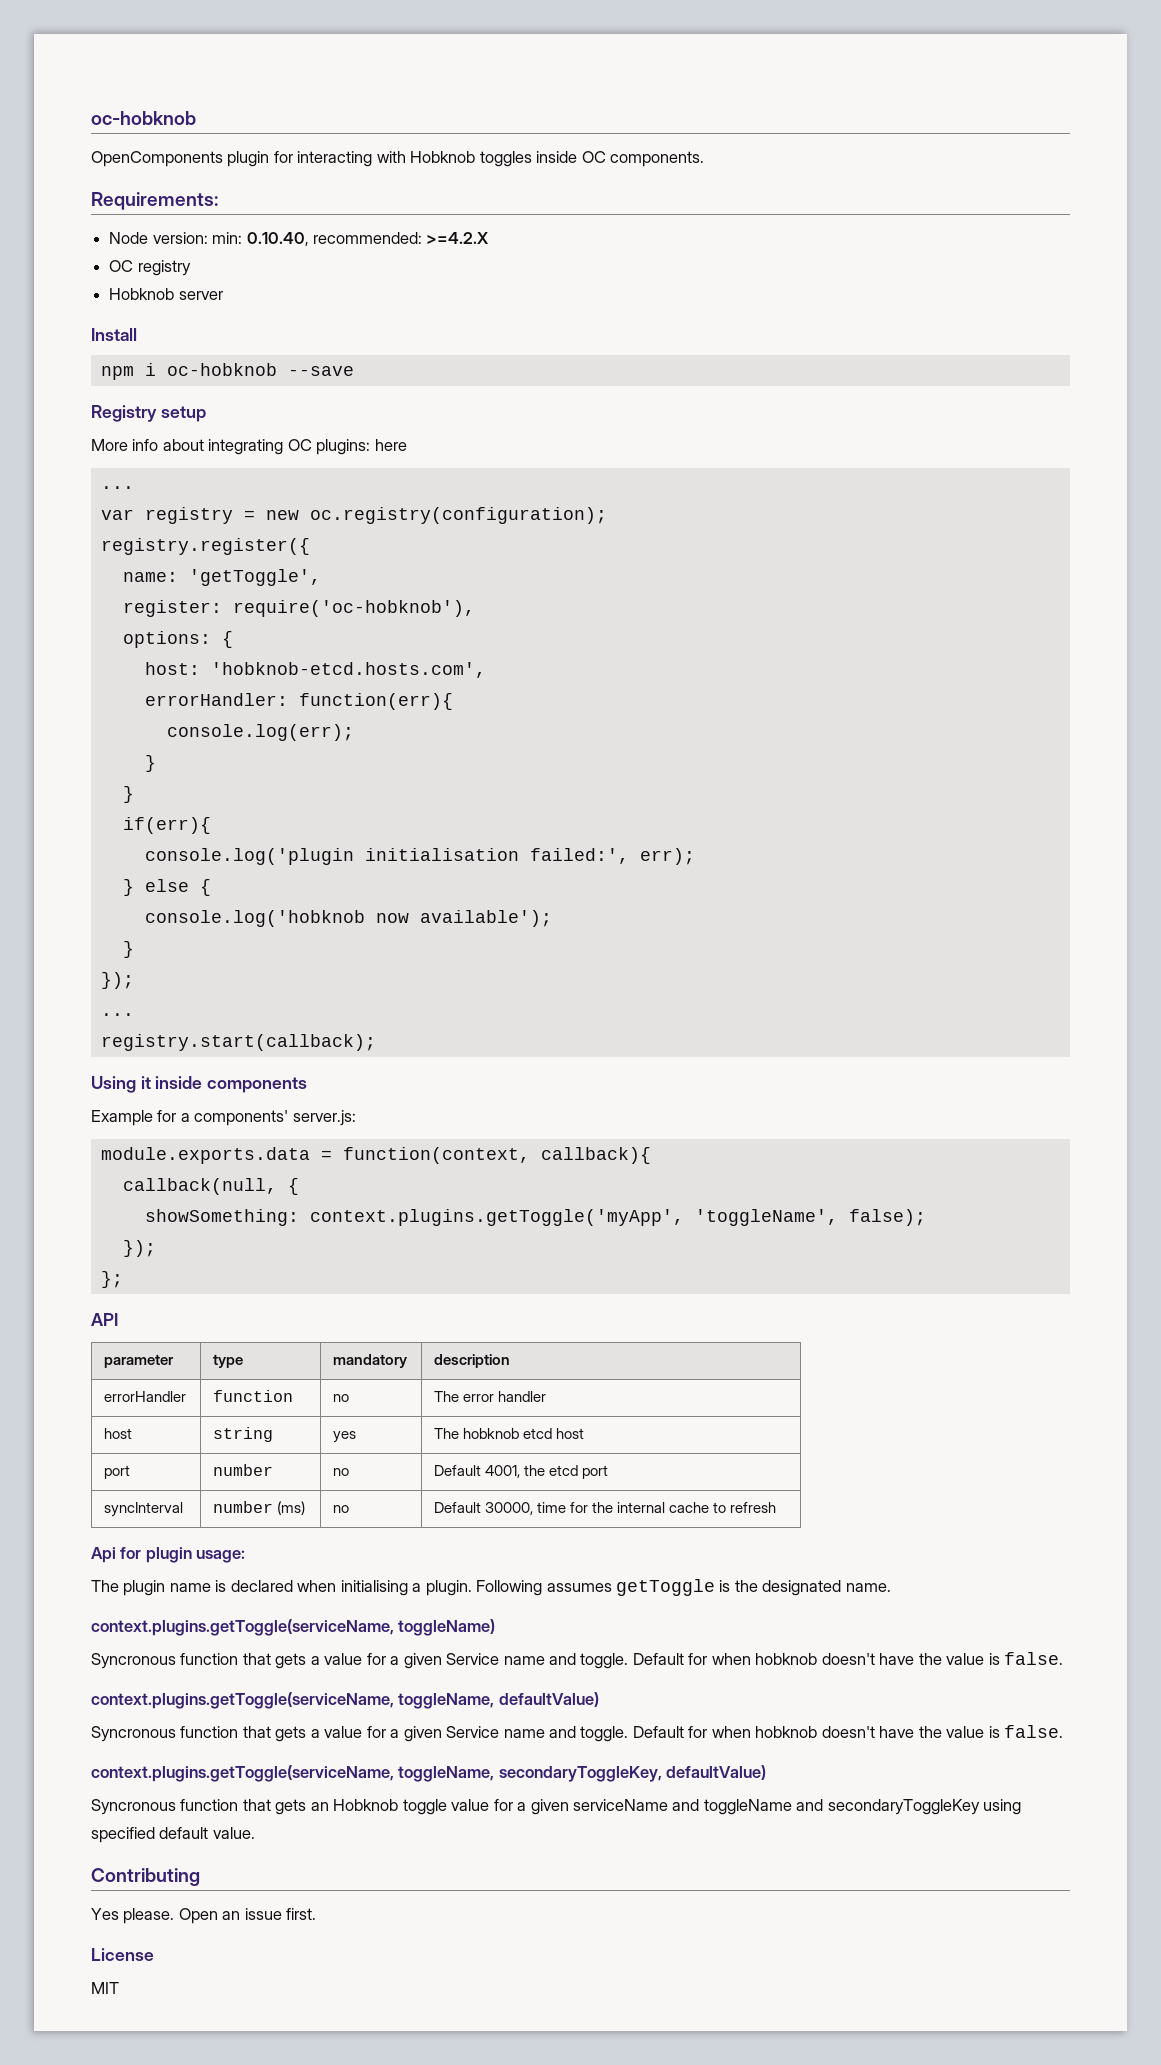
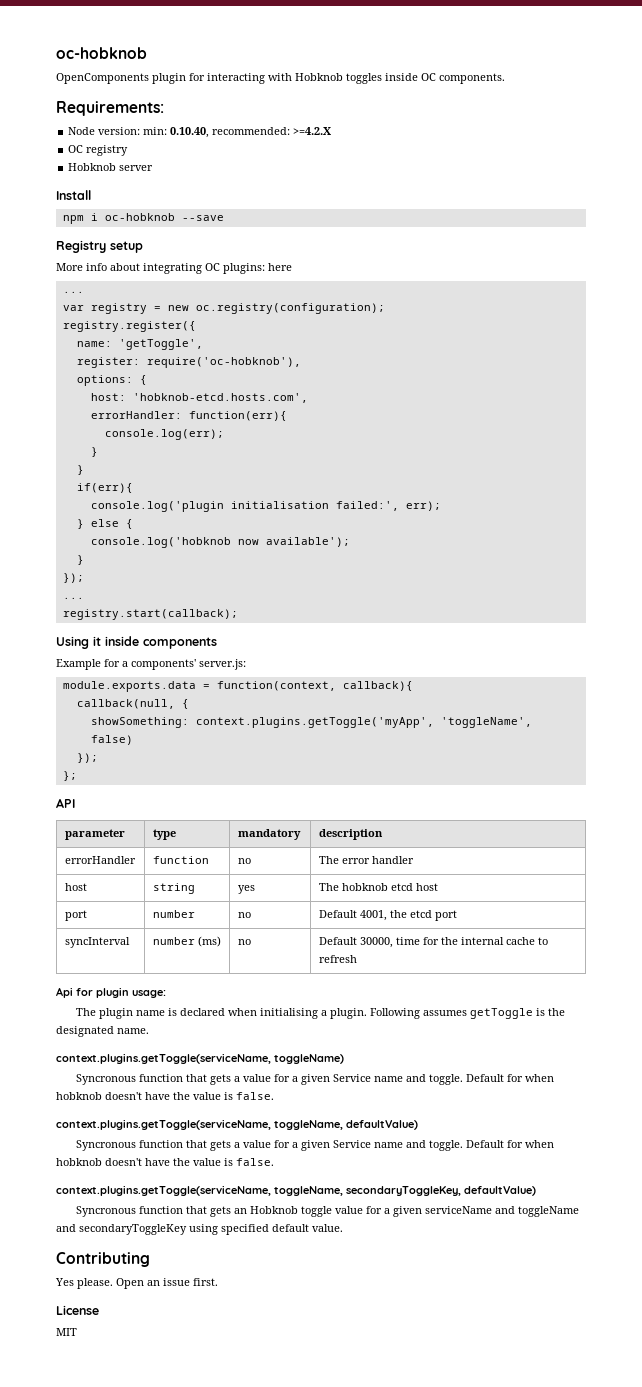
- showSomething: context.plugins.getToggle('myApp', 'toggleName', false);
+ showSomething: context.plugins.getToggle('myApp', 'toggleName', false)

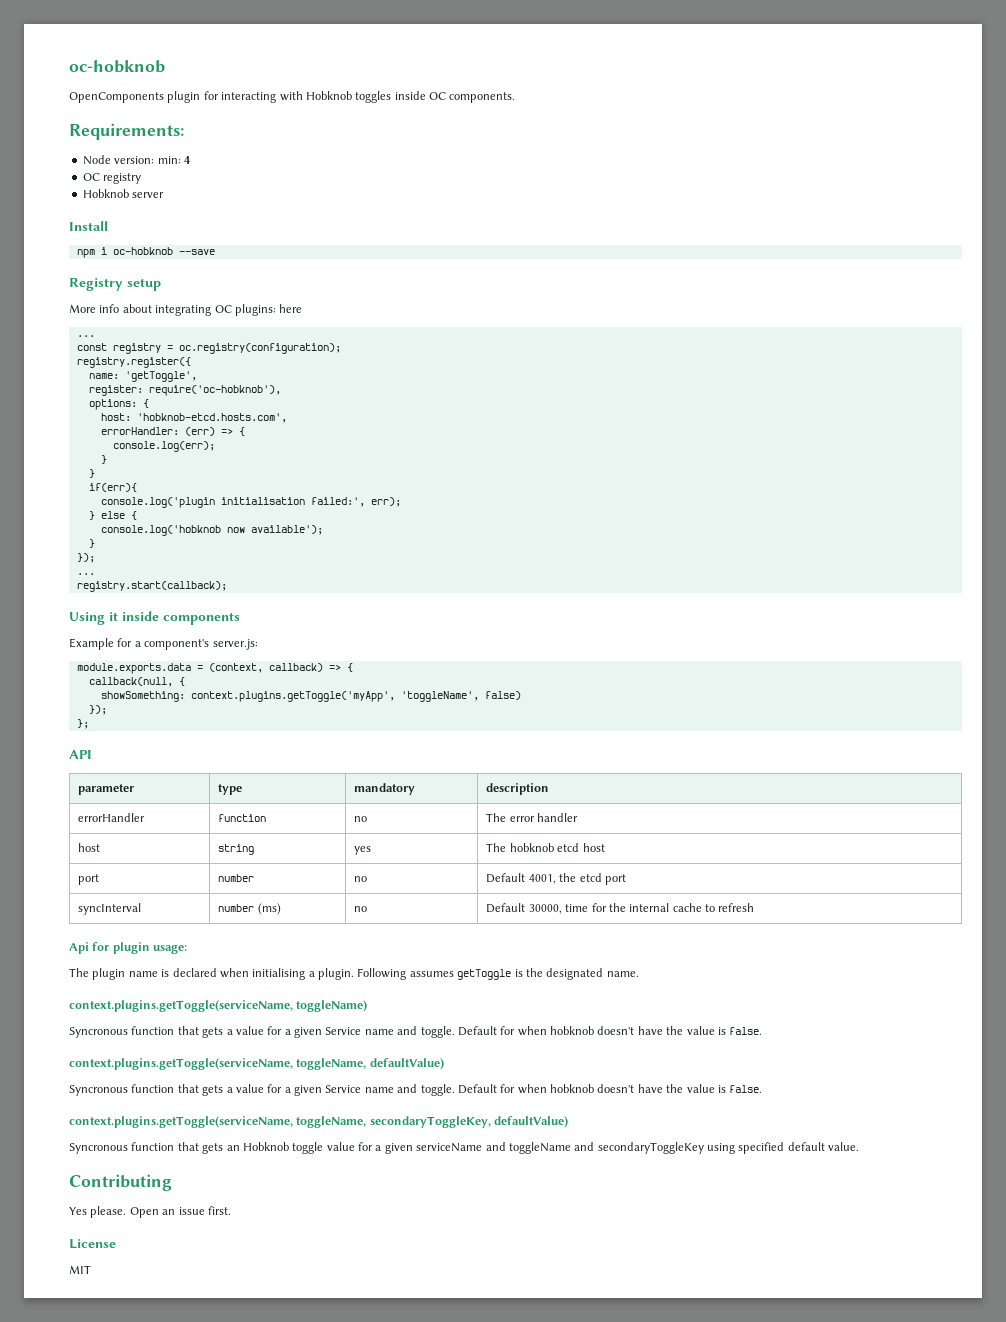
- Node version: min: 0.10.40, recommended: >=4.2.X
+ Node version: min: 4
- var registry = new oc.registry(configuration);
+ const registry = oc.registry(configuration);
- errorHandler: function(err){
+ errorHandler: (err) => {
- Example for a components' server.js:
+ Example for a component's server.js:
- module.exports.data = function(context, callback){
+ module.exports.data = (context, callback) => {

